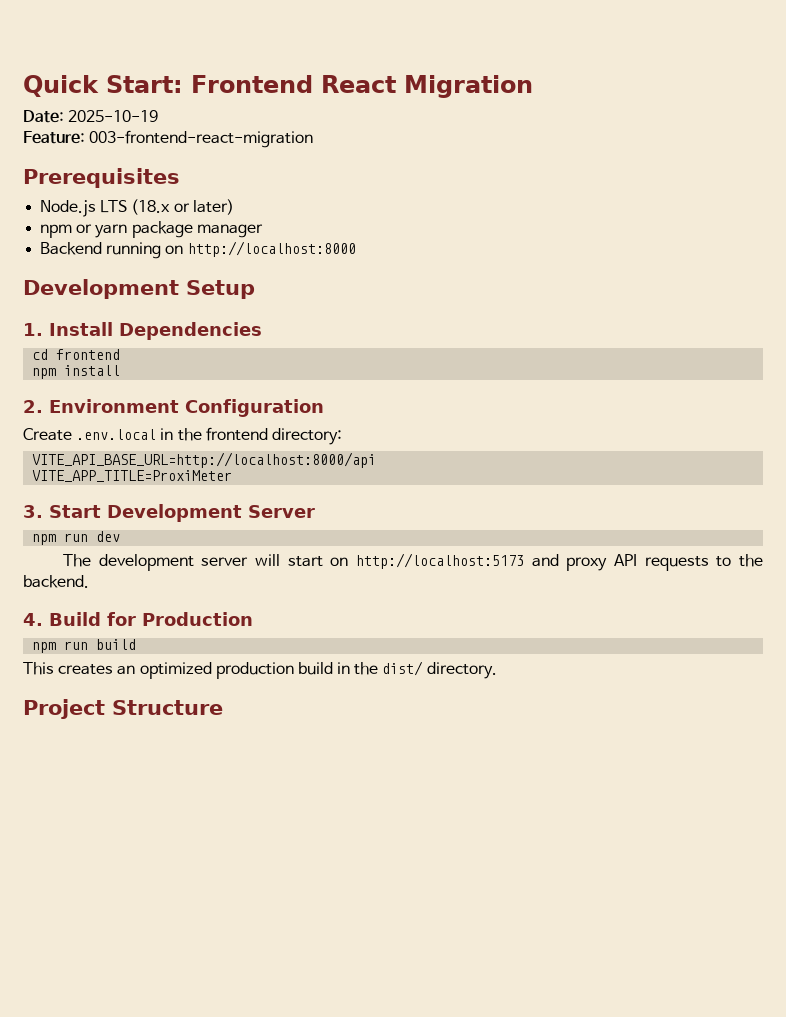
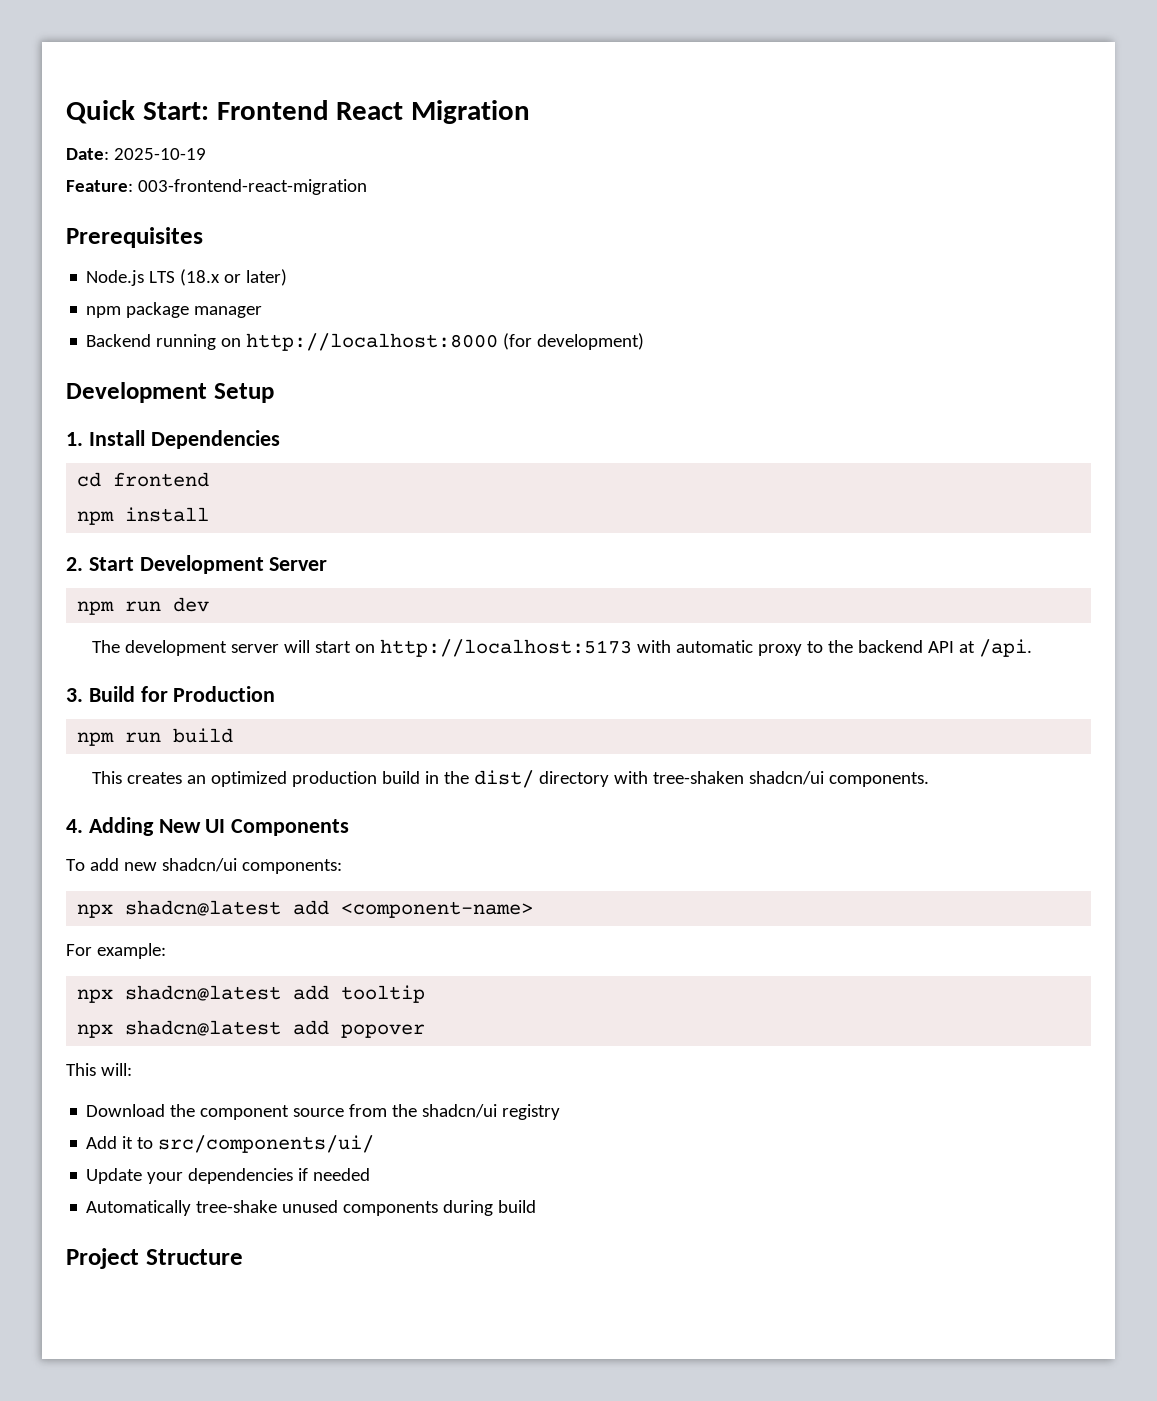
- npm or yarn package manager
+ npm package manager
- Backend running on http://localhost:8000
+ Backend running on http://localhost:8000 (for development)
- 2. Environment Configuration
- Create .env.local in the frontend directory:
- VITE_API_BASE_URL=http://localhost:8000/api
- VITE_APP_TITLE=ProxiMeter
- 3. Start Development Server
+ 2. Start Development Server
- The development server will start on http://localhost:5173 and proxy API requests to the backend.
- 4. Build for Production
+ The development server will start on http://localhost:5173 with automatic proxy to the backend API at /api.
+ 3. Build for Production
- This creates an optimized production build in the dist/ directory.
+ This creates an optimized production build in the dist/ directory with tree-shaken shadcn/ui components.
+ 4. Adding New UI Components
+ To add new shadcn/ui components:
+ npx shadcn@latest add <component-name>
+ For example:
+ npx shadcn@latest add tooltip
+ npx shadcn@latest add popover
+ This will:
+ Download the component source from the shadcn/ui registry
+ Add it to src/components/ui/
+ Update your dependencies if needed
+ Automatically tree-shake unused components during build

